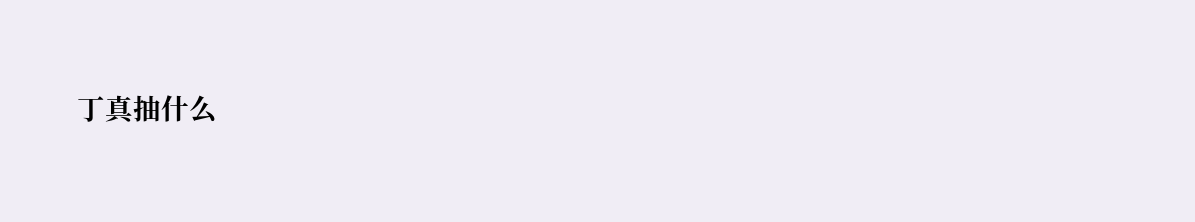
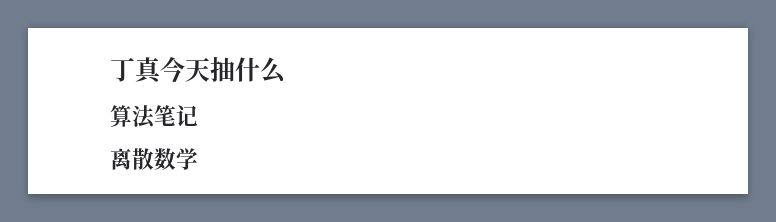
- 丁真抽什么
+ 丁真今天抽什么
+ 算法笔记
+ 离散数学

